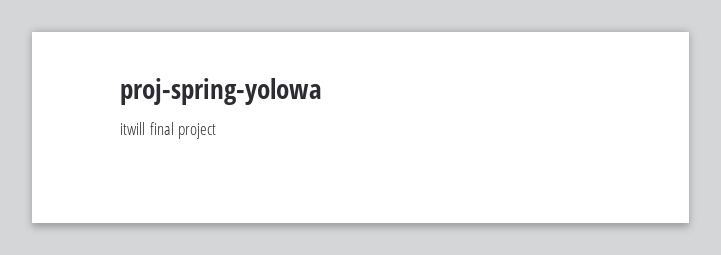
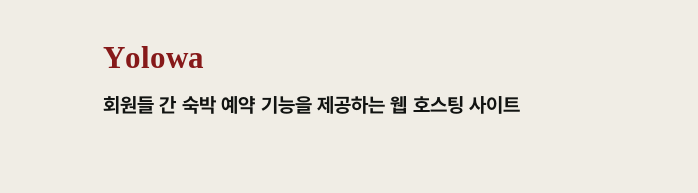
- proj-spring-yolowa
- itwill final project
+ Yolowa
+ 회원들 간 숙박 예약 기능을 제공하는 웹 호스팅 사이트

